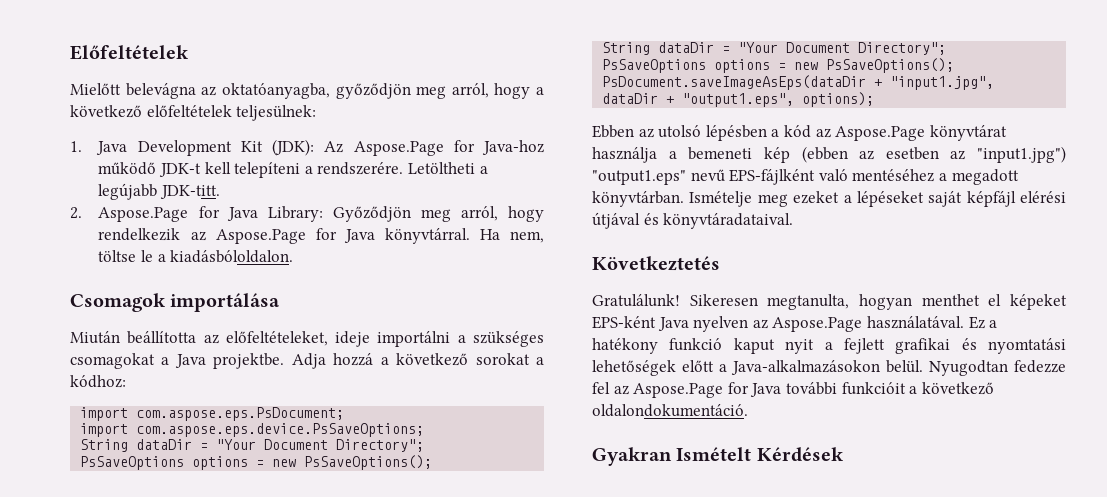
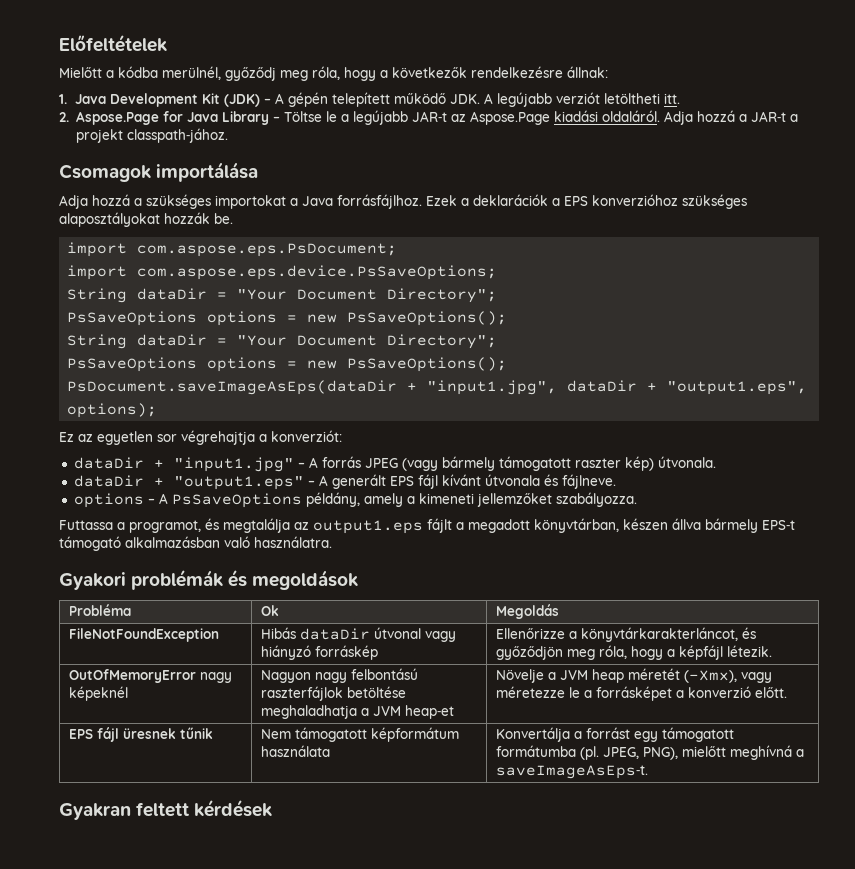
- Mielőtt belevágna az oktatóanyagba, győződjön meg arról, hogy a következő előfeltételek teljesülnek:
- 1. Java Development Kit (JDK): Az Aspose.Page for Java-hoz működő JDK-t kell telepíteni a rendszerére. Letöltheti a legújabb JDK-titt.
- 2. Aspose.Page for Java Library: Győződjön meg arról, hogy rendelkezik az Aspose.Page for Java könyvtárral. Ha nem, töltse le a kiadásbóloldalon.
+ Mielőtt a kódba merülnél, győződj meg róla, hogy a következők rendelkezésre állnak:
+ 1. Java Development Kit (JDK) – A gépén telepített működő JDK. A legújabb verziót letöltheti itt.
+ 2. Aspose.Page for Java Library – Töltse le a legújabb JAR‑t az Aspose.Page kiadási oldaláról. Adja hozzá a JAR‑t a projekt classpath‑jához.
  Csomagok importálása
- Miután beállította az előfeltételeket, ideje importálni a szükséges csomagokat a Java projektbe. Adja hozzá a következő sorokat a kódhoz:
+ Adja hozzá a szükséges importokat a Java forrásfájlhoz. Ezek a deklarációk a EPS konverzióhoz szükséges alaposztályokat hozzák be.
- Ebben az utolsó lépésben a kód az Aspose.Page könyvtárat használja a bemeneti kép (ebben az esetben az "input1.jpg") "output1.eps" nevű EPS-fájlként való mentéséhez a megadott könyvtárban. Ismételje meg ezeket a lépéseket saját képfájl elérési útjával és könyvtáradataival.
- Következtetés
- Gratulálunk! Sikeresen megtanulta, hogyan menthet el képeket EPS-ként Java nyelven az Aspose.Page használatával. Ez a hatékony funkció kaput nyit a fejlett grafikai és nyomtatási lehetőségek előtt a Java-alkalmazásokon belül. Nyugodtan fedezze fel az Aspose.Page for Java további funkcióit a következő oldalondokumentáció.
+ Ez az egyetlen sor végrehajtja a konverziót:
+ dataDir + "input1.jpg" – A forrás JPEG (vagy bármely támogatott raszter kép) útvonala.
+ dataDir + "output1.eps" – A generált EPS fájl kívánt útvonala és fájlneve.
+ options – A PsSaveOptions példány, amely a kimeneti jellemzőket szabályozza.
+ Futtassa a programot, és megtalálja az output1.eps fájlt a megadott könyvtárban, készen állva bármely EPS‑t támogató alkalmazásban való használatra.
+ Gyakori problémák és megoldások
+ Probléma | Ok | Megoldás
+ FileNotFoundException | Hibás dataDir útvonal vagy hiányzó forráskép | Ellenőrizze a könyvtárkarakterláncot, és győződjön meg róla, hogy a képfájl létezik.
+ OutOfMemoryError nagy képeknél | Nagyon nagy felbontású raszterfájlok betöltése meghaladhatja a JVM heap‑et | Növelje a JVM heap méretét (-Xmx), vagy méretezze le a forrásképet a konverzió előtt.
+ EPS fájl üresnek tűnik | Nem támogatott képformátum használata | Konvertálja a forrást egy támogatott formátumba (pl. JPEG, PNG), mielőtt meghívná a saveImageAsEps‑t.
- Gyakran Ismételt Kérdések
+ Gyakran feltett kérdések

